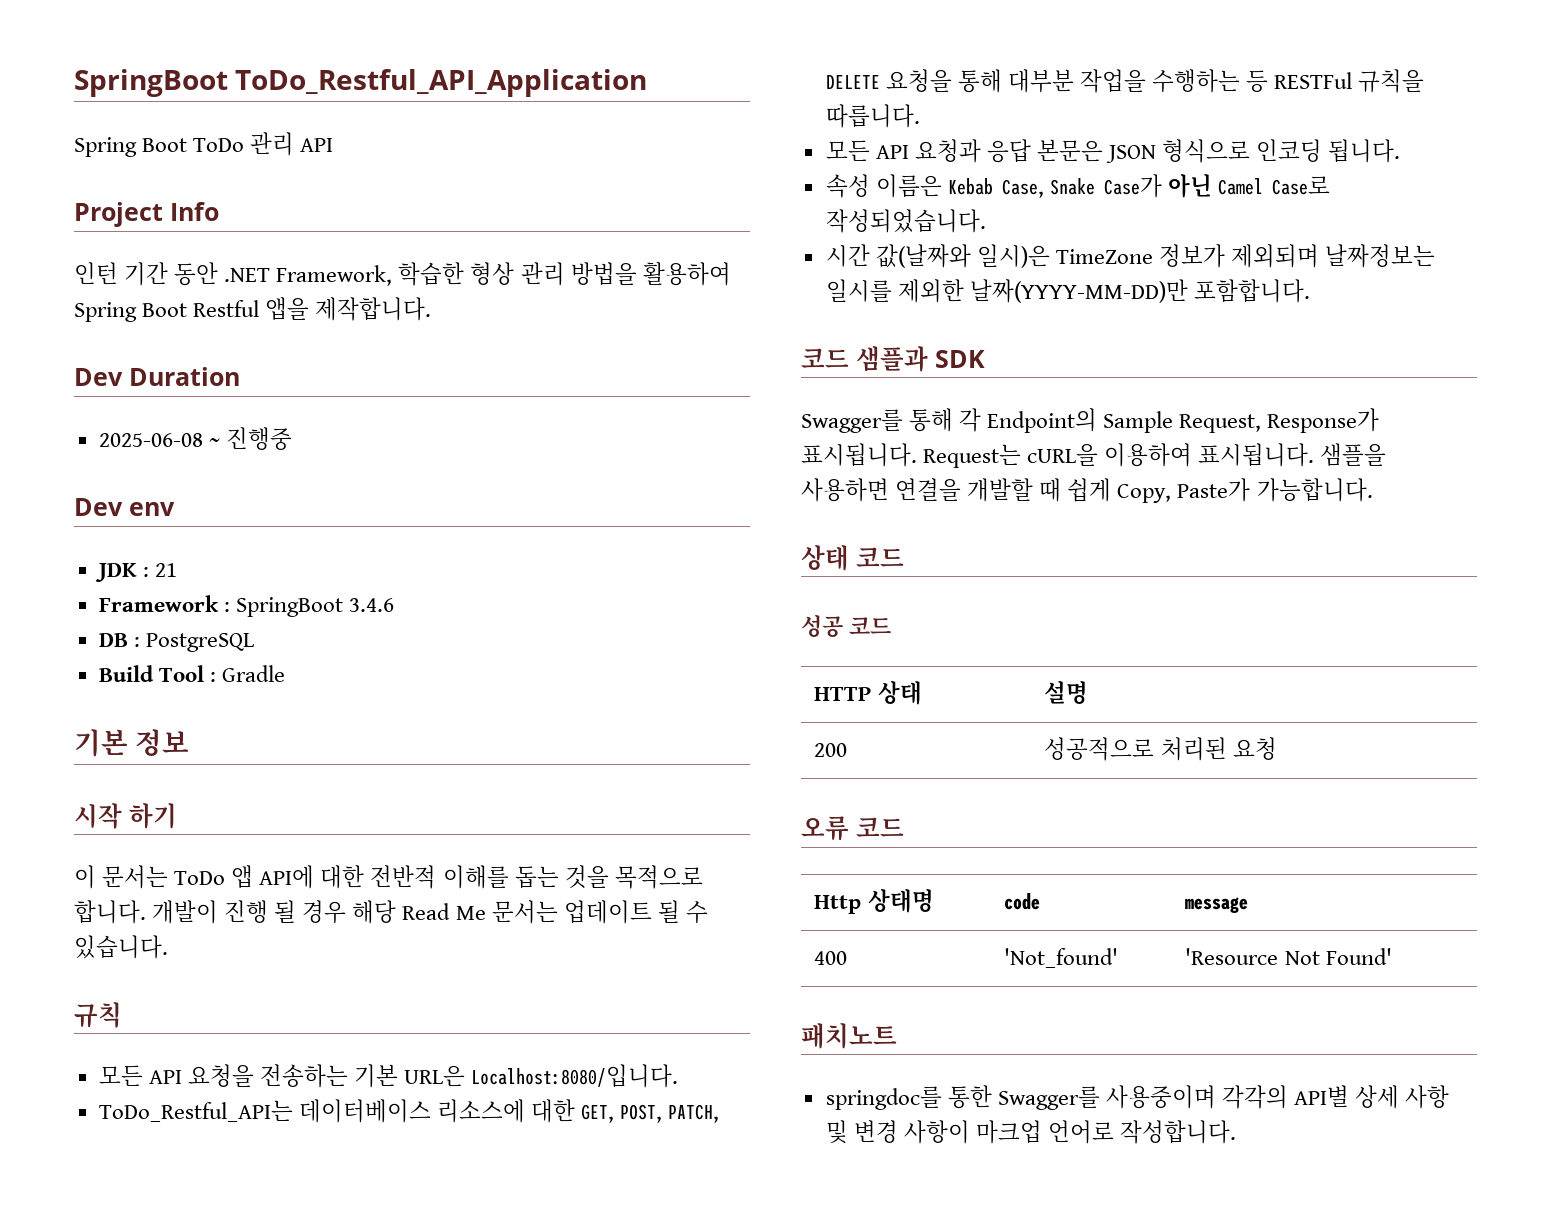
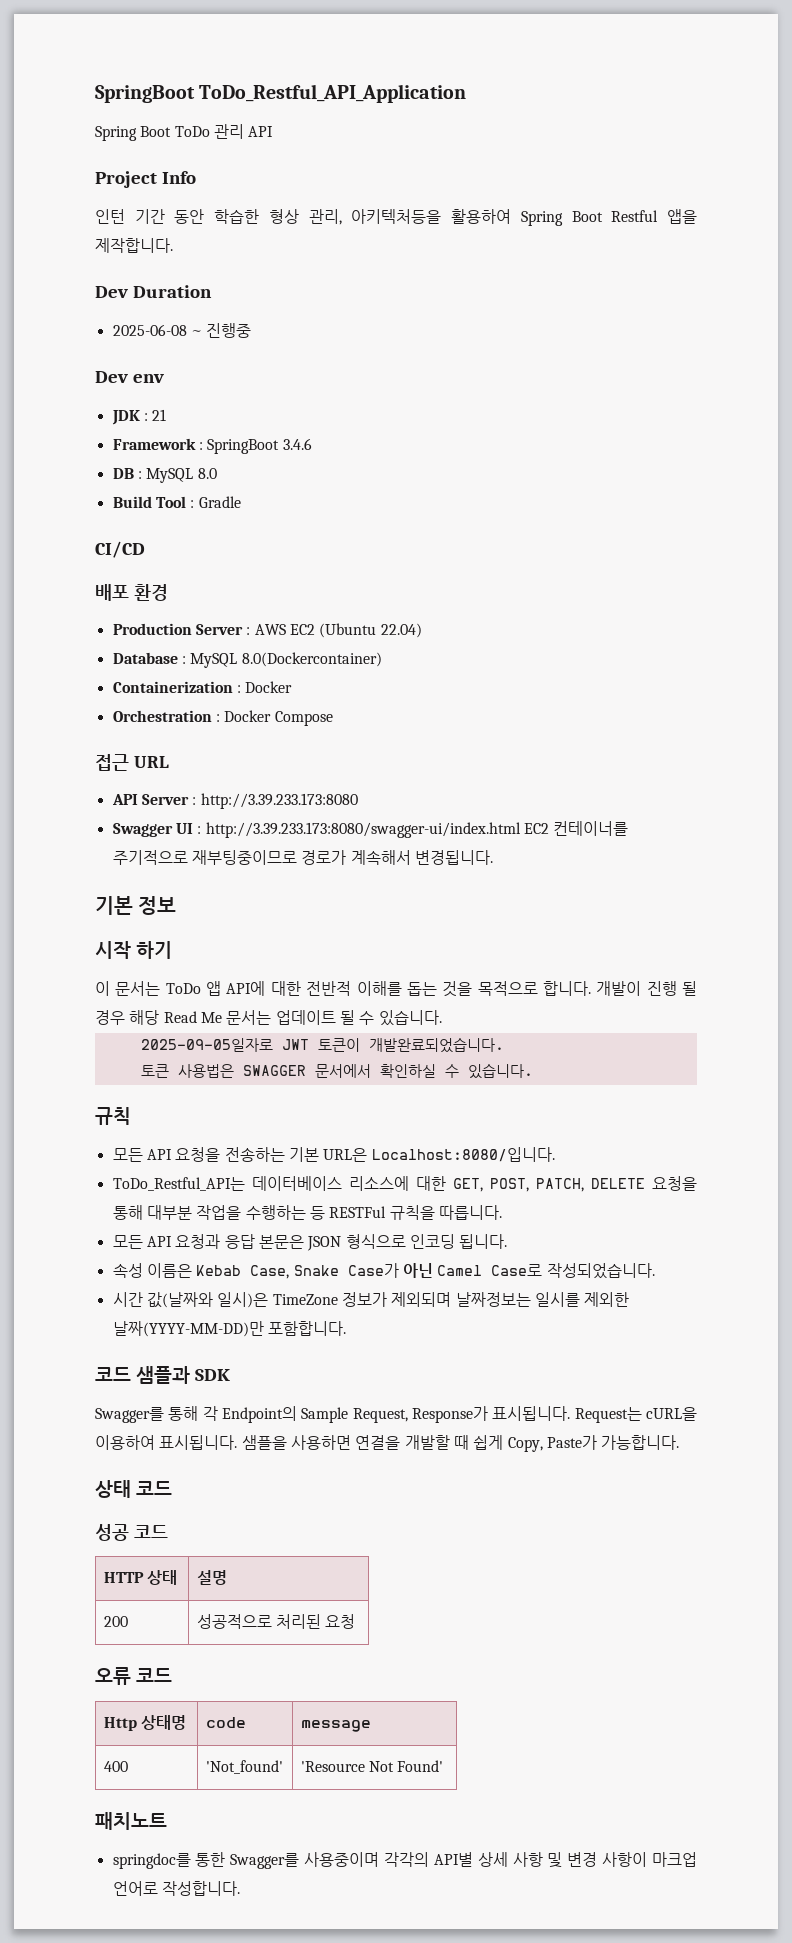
- 인턴 기간 동안 .NET Framework, 학습한 형상 관리 방법을 활용하여 Spring Boot Restful 앱을 제작합니다.
+ 인턴 기간 동안 학습한 형상 관리, 아키텍처등을 활용하여 Spring Boot Restful 앱을 제작합니다.
- DB : PostgreSQL
+ DB : MySQL 8.0
+ CI/CD
+ 배포 환경
+ Production Server : AWS EC2 (Ubuntu 22.04)
+ Database : MySQL 8.0(Dockercontainer)
+ Containerization : Docker
+ Orchestration : Docker Compose
+ 접근 URL
+ API Server : http://3.39.233.173:8080
+ Swagger UI : http://3.39.233.173:8080/swagger-ui/index.html EC2 컨테이너를 주기적으로 재부팅중이므로 경로가 계속해서 변경됩니다.
+ 2025-09-05일자로 JWT 토큰이 개발완료되었습니다.
+ 토큰 사용법은 SWAGGER 문서에서 확인하실 수 있습니다.

